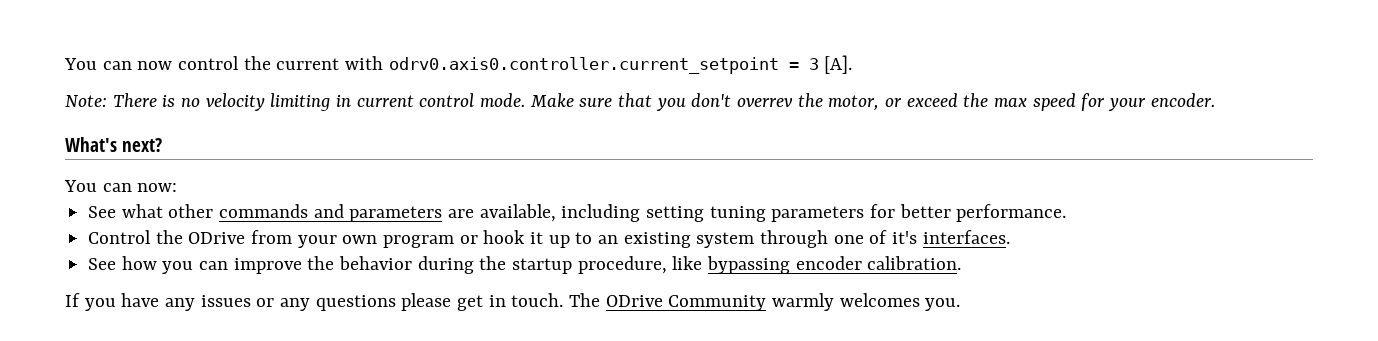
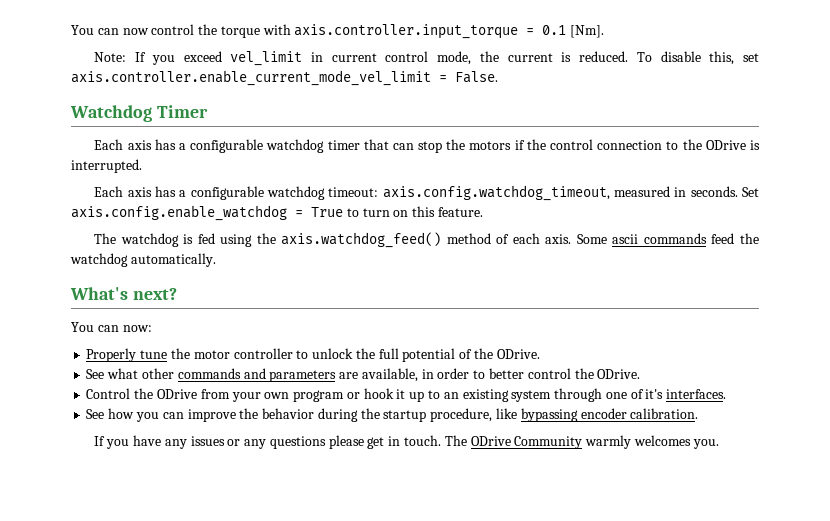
- You can now control the current with odrv0.axis0.controller.current_setpoint = 3 [A].
- Note: There is no velocity limiting in current control mode. Make sure that you don't overrev the motor, or exceed the max speed for your encoder.
+ You can now control the torque with axis.controller.input_torque = 0.1 [Nm].
+ Note: If you exceed vel_limit in current control mode, the current is reduced. To disable this, set axis.controller.enable_current_mode_vel_limit = False.
+ Watchdog Timer
+ Each axis has a configurable watchdog timer that can stop the motors if the control connection to the ODrive is interrupted.
+ Each axis has a configurable watchdog timeout: axis.config.watchdog_timeout, measured in seconds. Set axis.config.enable_watchdog = True to turn on this feature.
+ The watchdog is fed using the axis.watchdog_feed() method of each axis. Some ascii commands feed the watchdog automatically.
+ Properly tune the motor controller to unlock the full potential of the ODrive.
- See what other commands and parameters are available, including setting tuning parameters for better performance.
+ See what other commands and parameters are available, in order to better control the ODrive.

